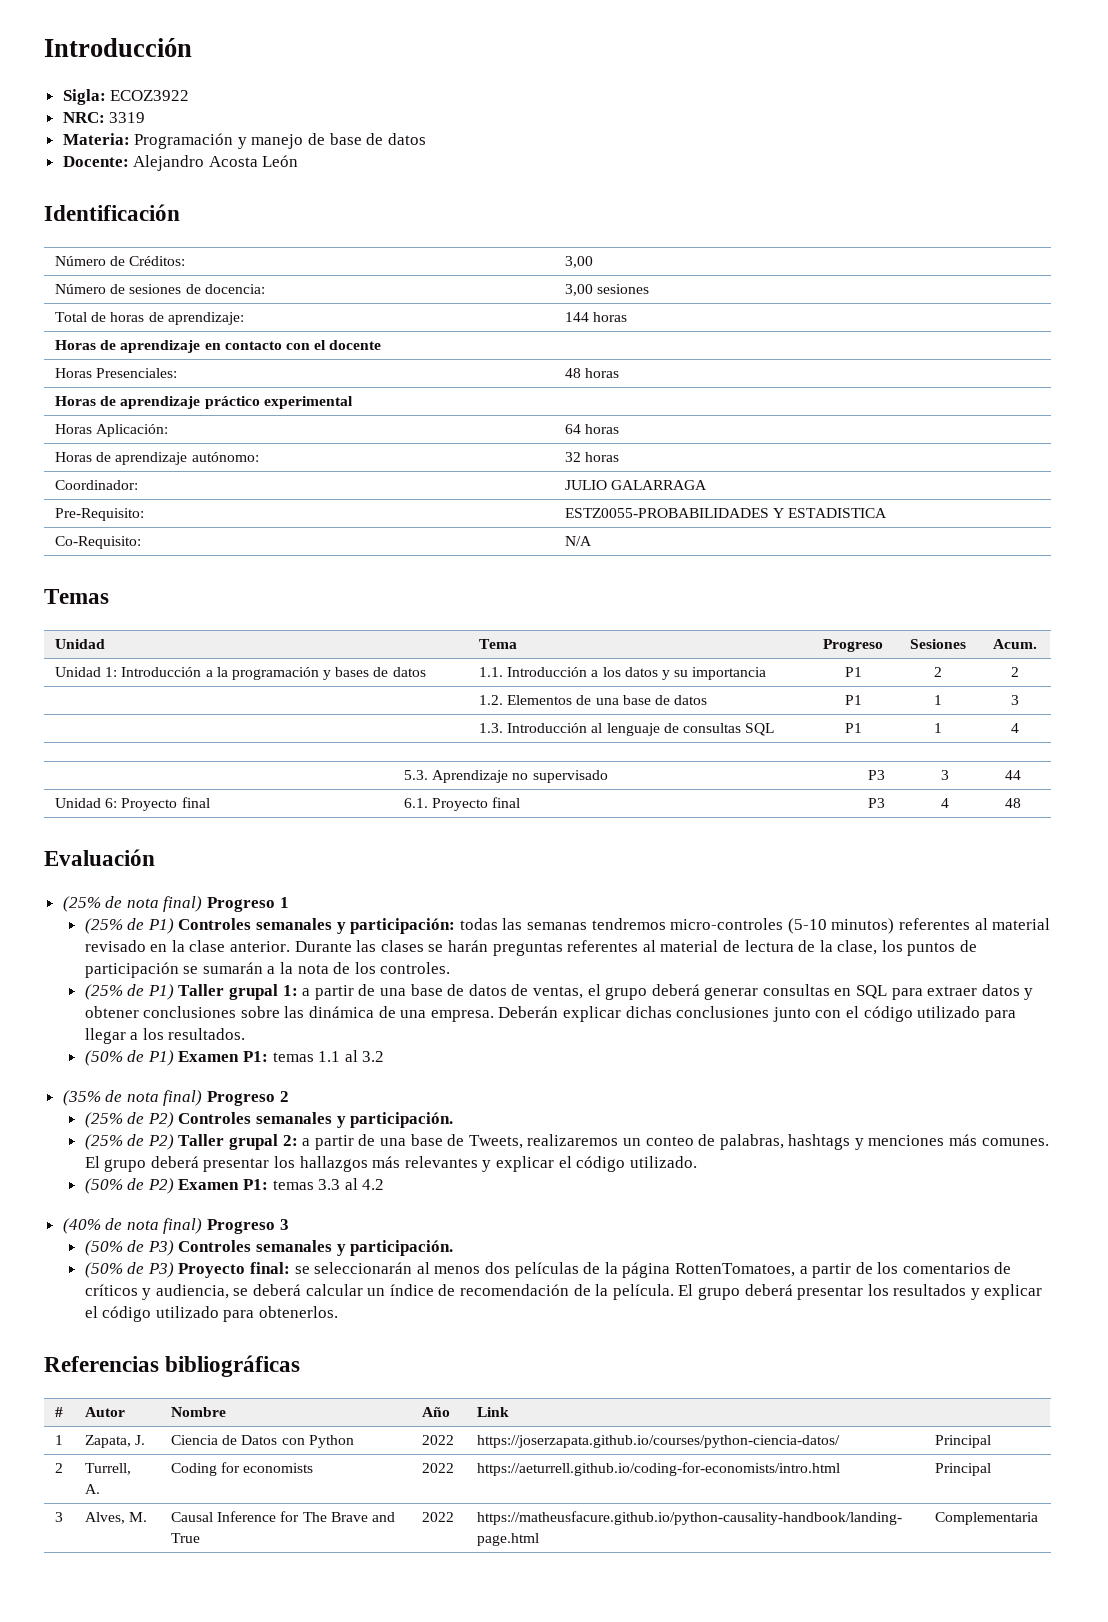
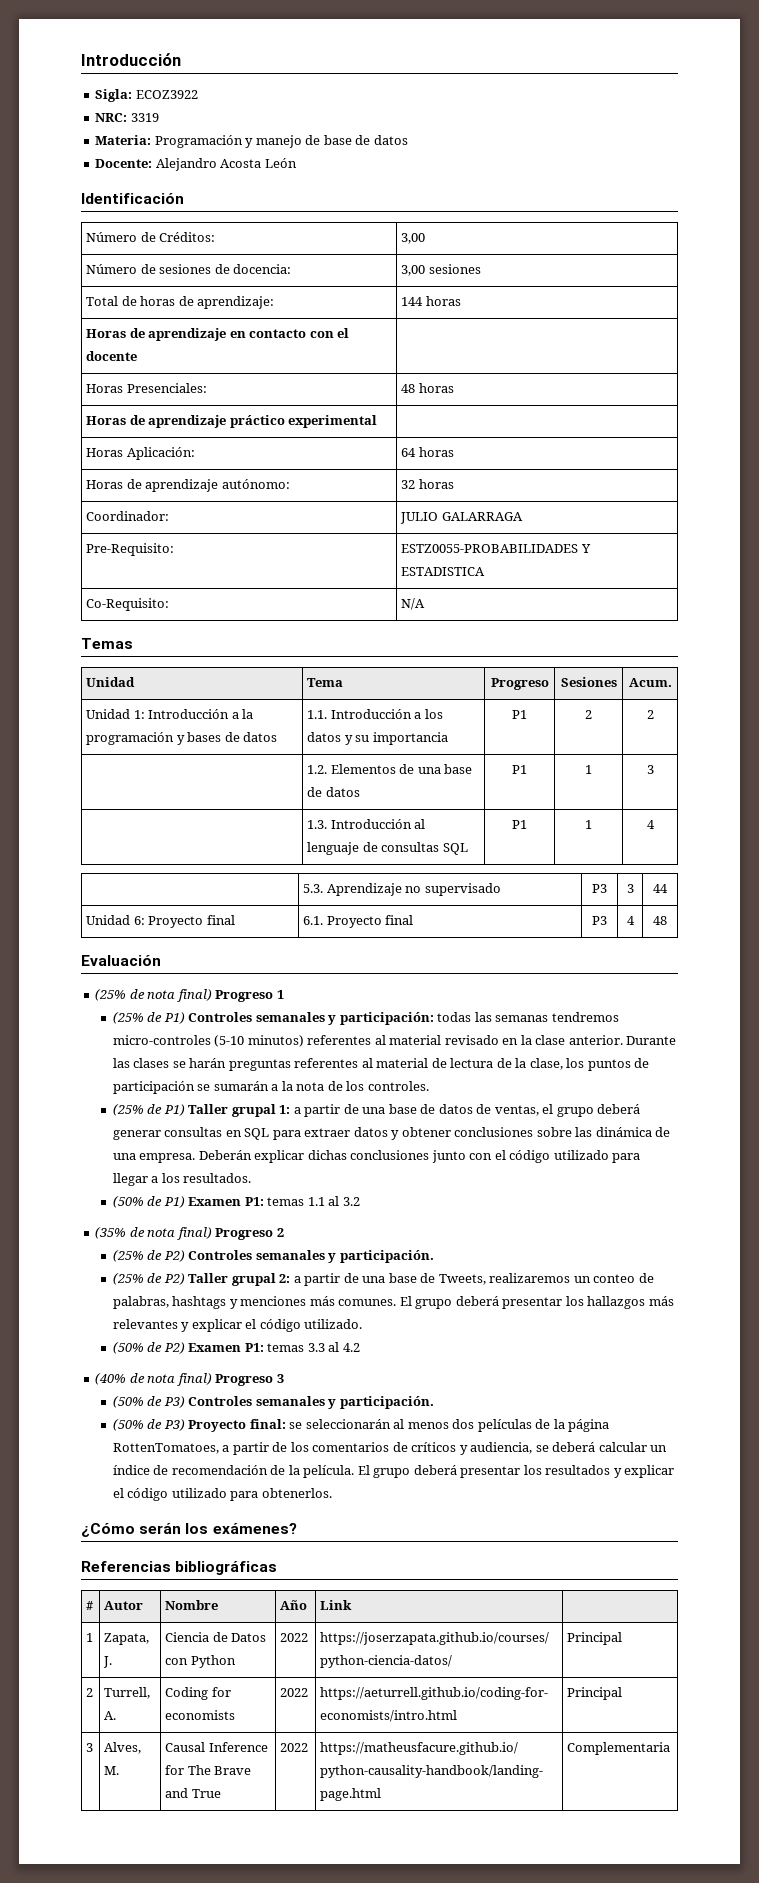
+ ¿Cómo serán los exámenes?

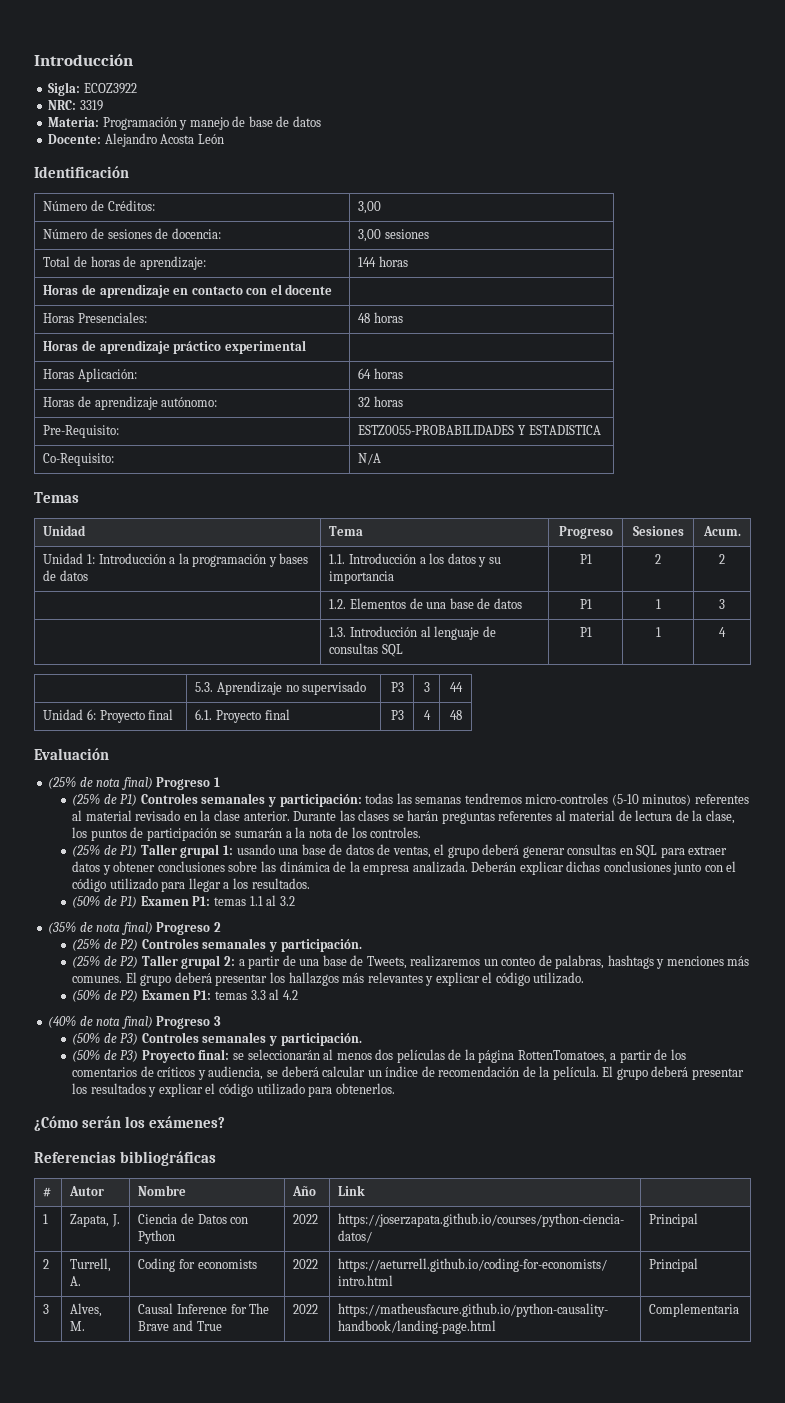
- Coordinador: | JULIO GALARRAGA
- (25% de P1) Taller grupal 1: a partir de una base de datos de ventas, el grupo deberá generar consultas en SQL para extraer datos y obtener conclusiones sobre las dinámica de una empresa.
+ (25% de P1) Taller grupal 1: usando una base de datos de ventas, el grupo deberá generar consultas en SQL para extraer datos y obtener conclusiones sobre las dinámica de la empresa analizada.

